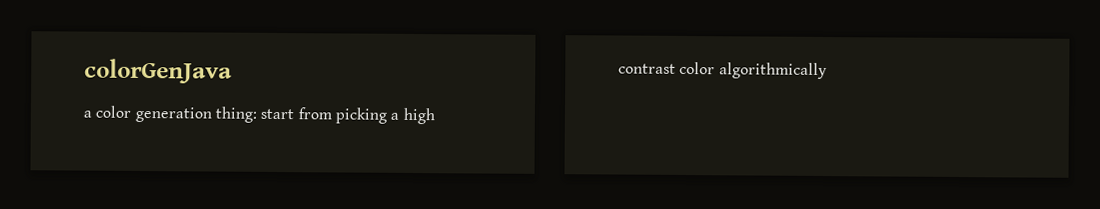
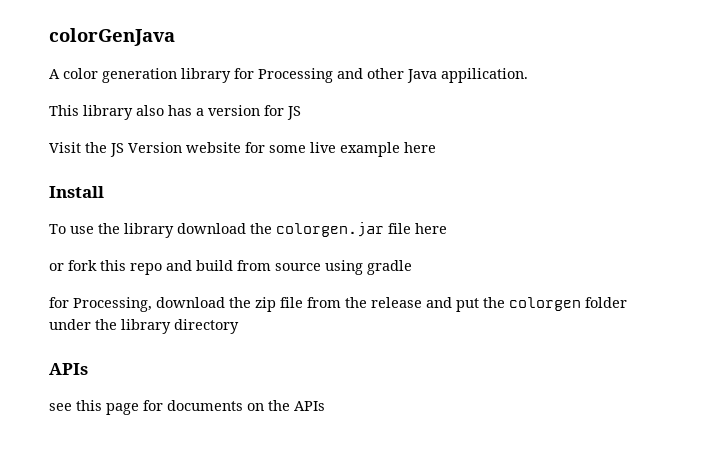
- a color generation thing: start from picking a high contrast color algorithmically
+ A color generation library for Processing and other Java appilication.
+ This library also has a version for JS
+ Visit the JS Version website for some live example here
+ Install
+ To use the library download the colorgen.jar file here
+ or fork this repo and build from source using gradle
+ for Processing, download the zip file from the release and put the colorgen folder under the library directory
+ APIs
+ see this page for documents on the APIs

